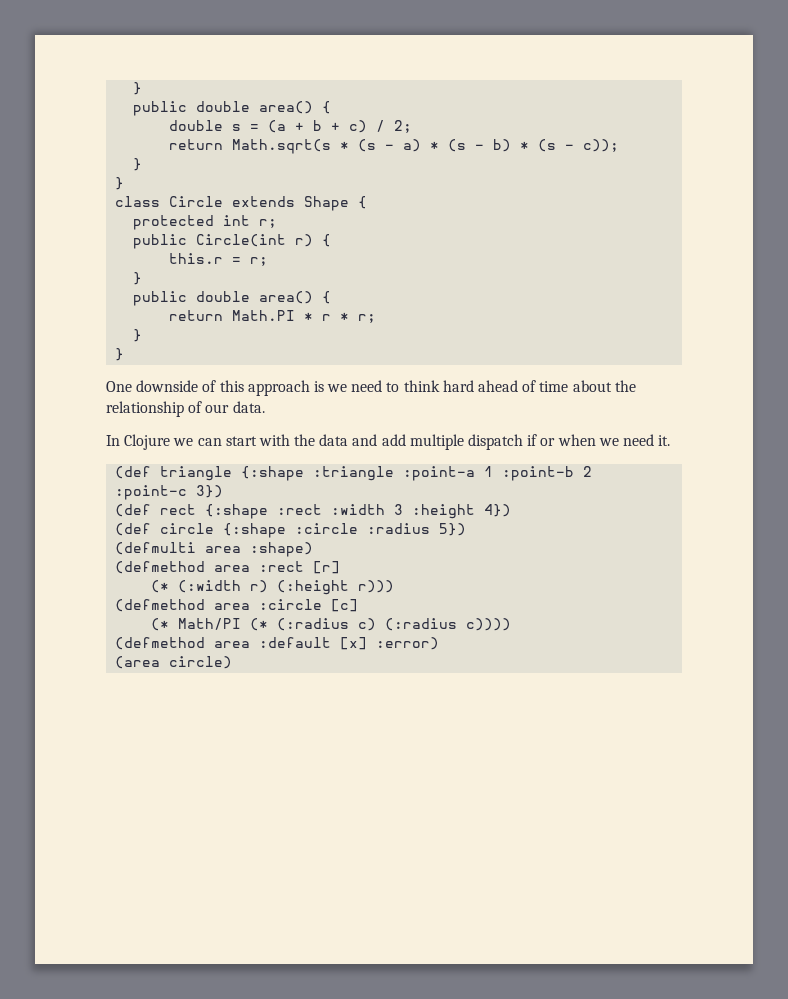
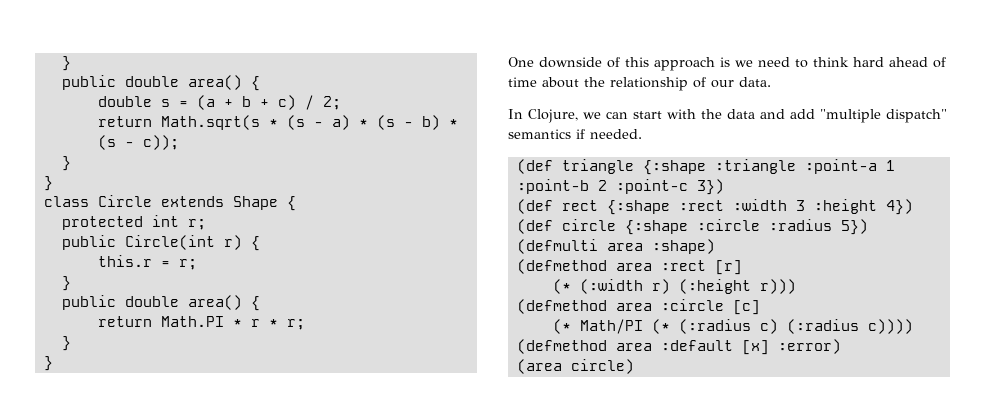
- In Clojure we can start with the data and add multiple dispatch if or when we need it.
+ In Clojure, we can start with the data and add "multiple dispatch" semantics if needed.

